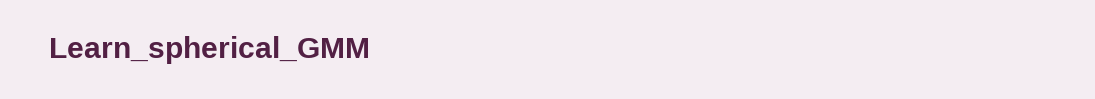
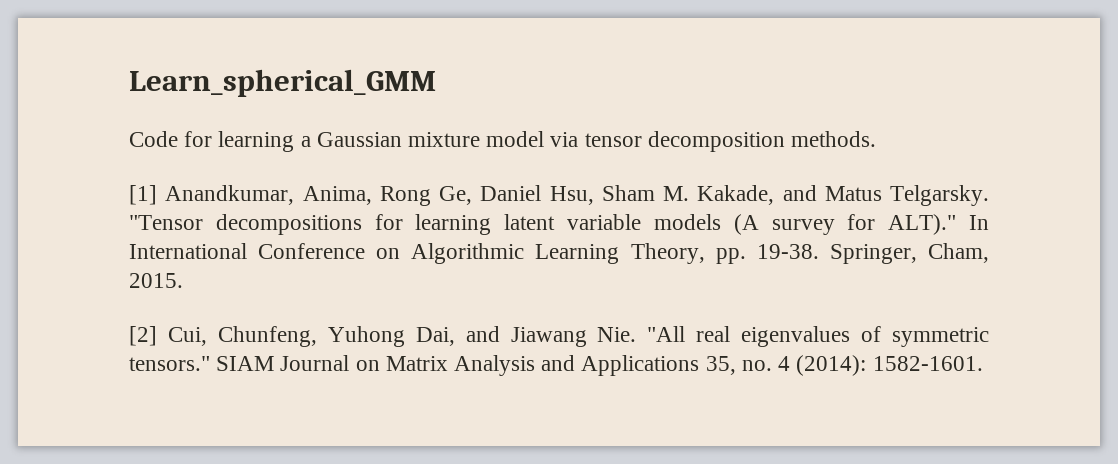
+ Code for learning a Gaussian mixture model via tensor decomposition methods.
+ [1] Anandkumar, Anima, Rong Ge, Daniel Hsu, Sham M. Kakade, and Matus Telgarsky. "Tensor decompositions for learning latent variable models (A survey for ALT)." In International Conference on Algorithmic Learning Theory, pp. 19-38. Springer, Cham, 2015.
+ [2] Cui, Chunfeng, Yuhong Dai, and Jiawang Nie. "All real eigenvalues of symmetric tensors." SIAM Journal on Matrix Analysis and Applications 35, no. 4 (2014): 1582-1601.

